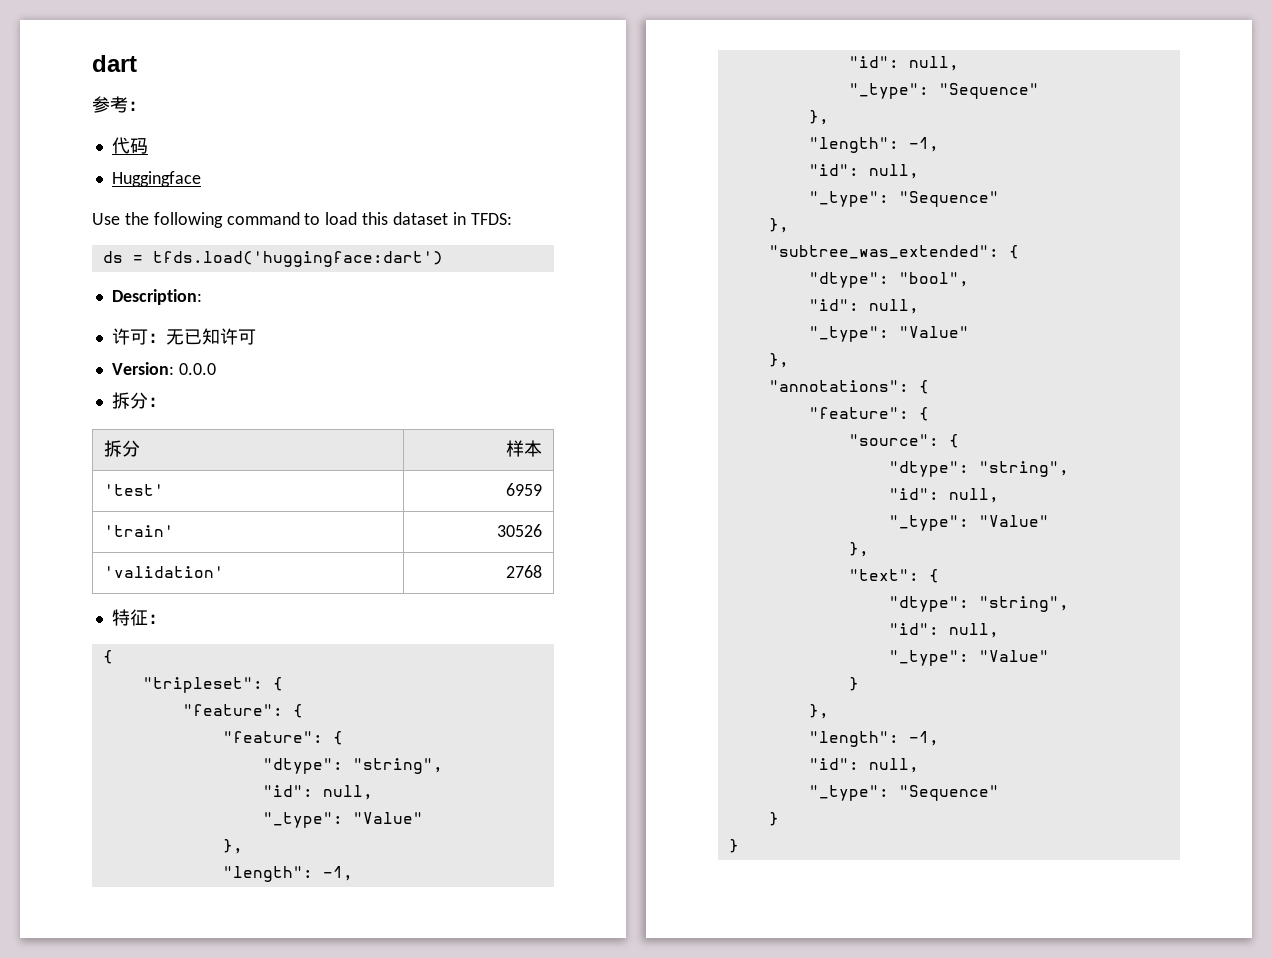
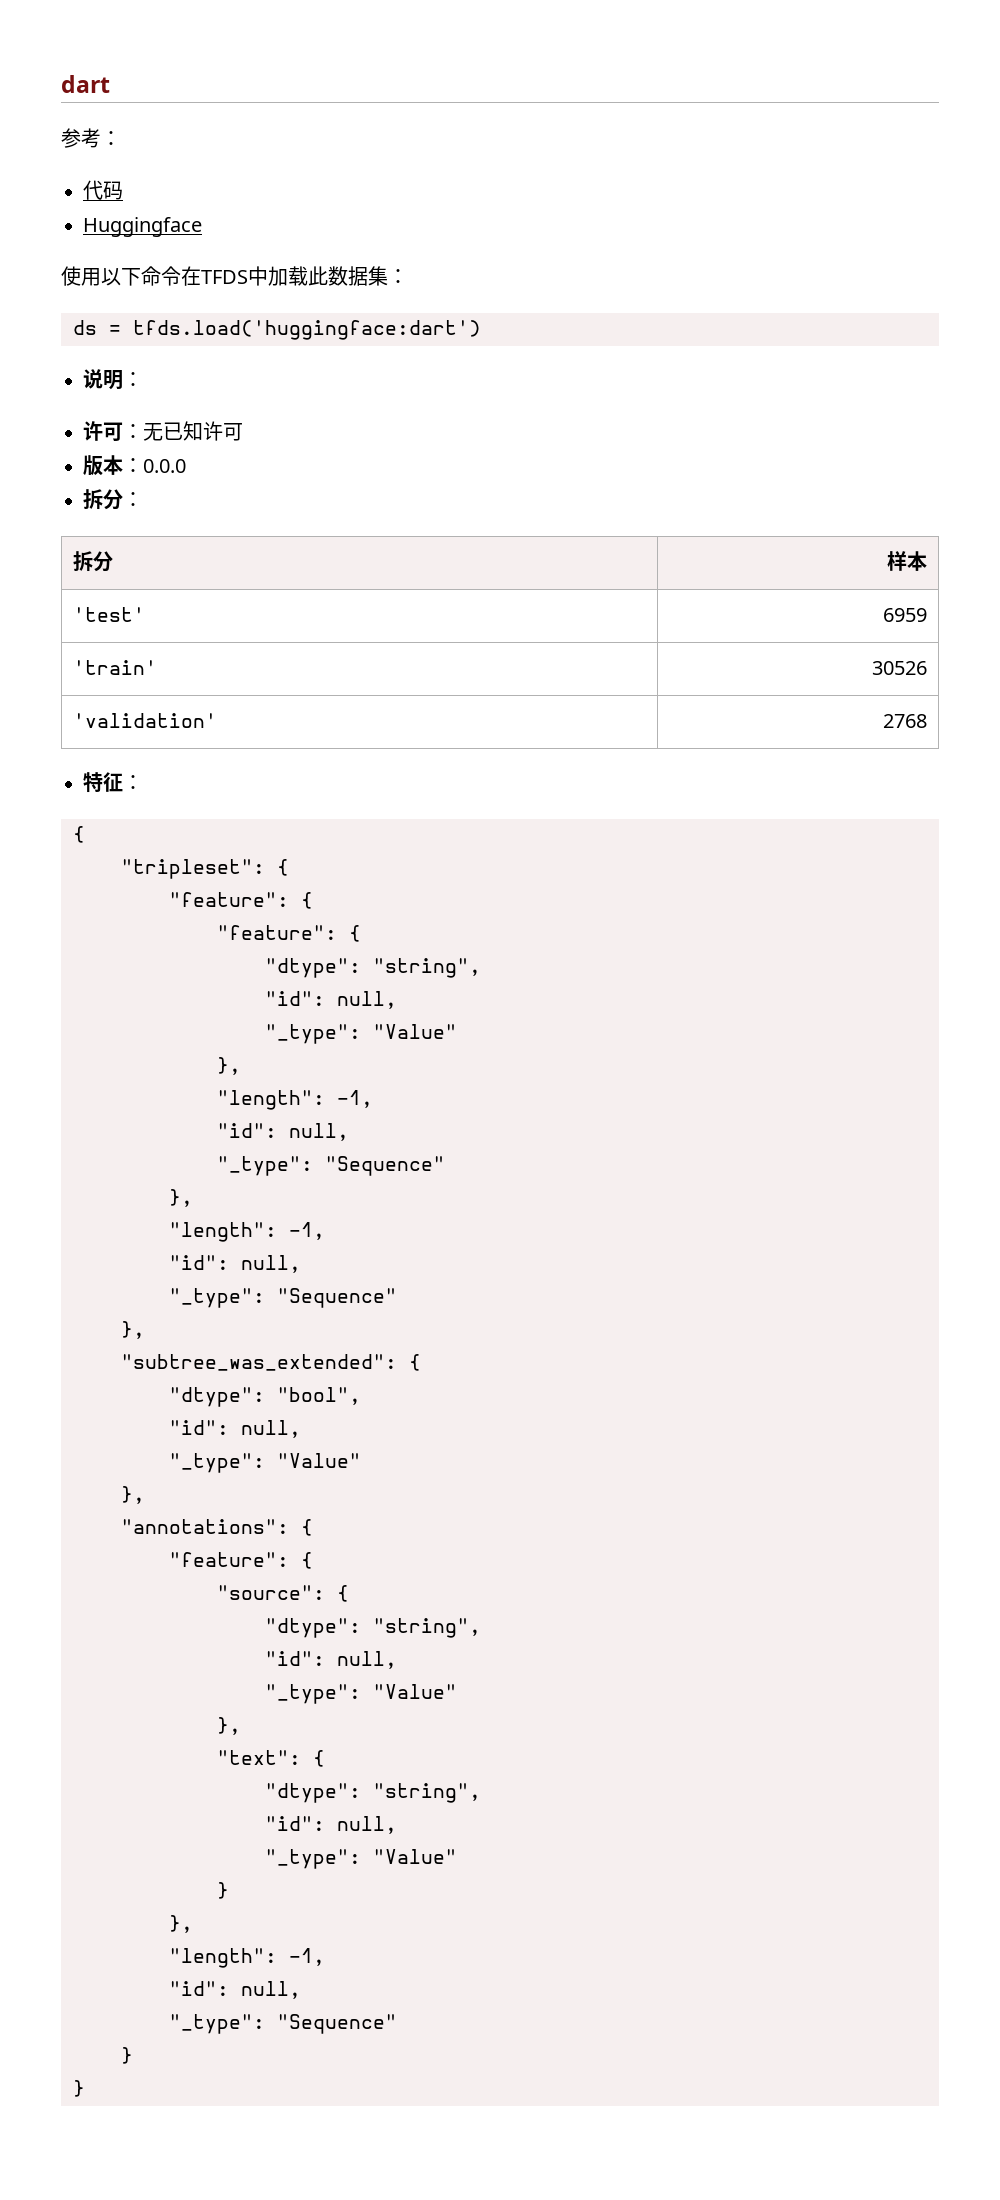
- Use the following command to load this dataset in TFDS:
+ 使用以下命令在TFDS中加载此数据集：
- Description:
+ 说明：
- Version: 0.0.0
+ 版本：0.0.0

